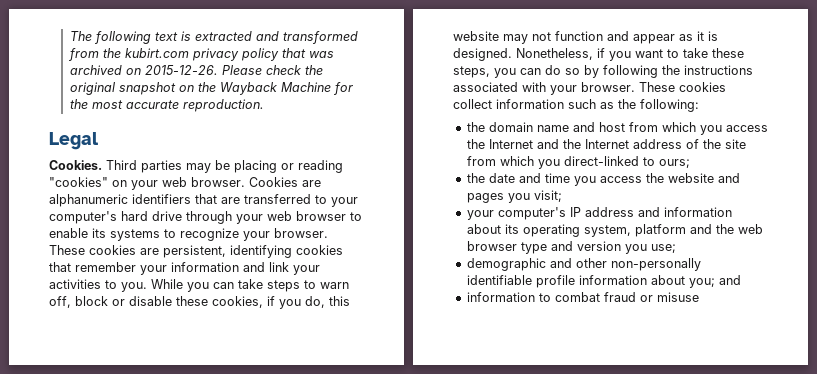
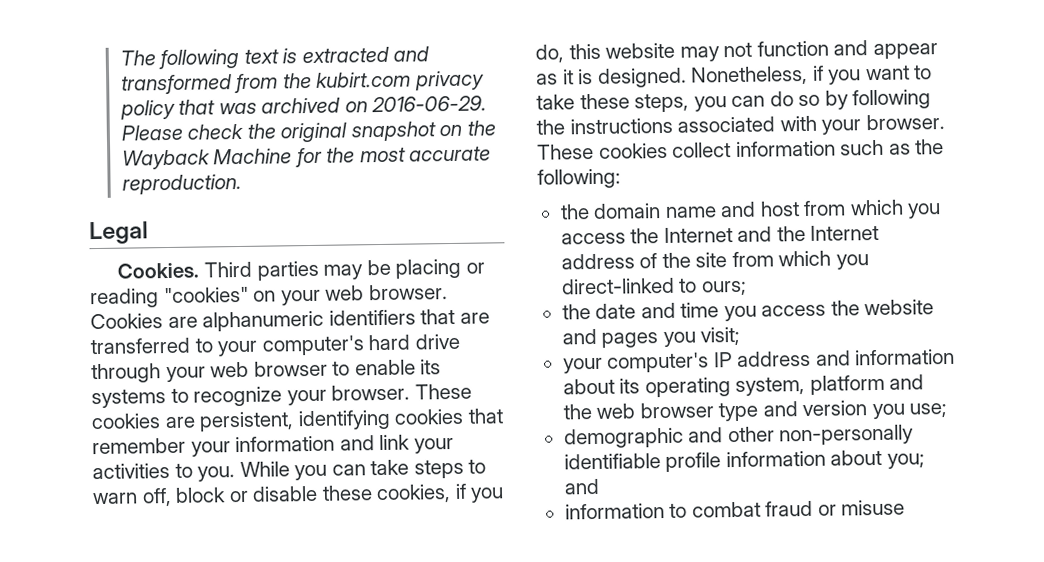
- The following text is extracted and transformed from the kubirt.com privacy policy that was archived on 2015-12-26.
+ The following text is extracted and transformed from the kubirt.com privacy policy that was archived on 2016-06-29.

